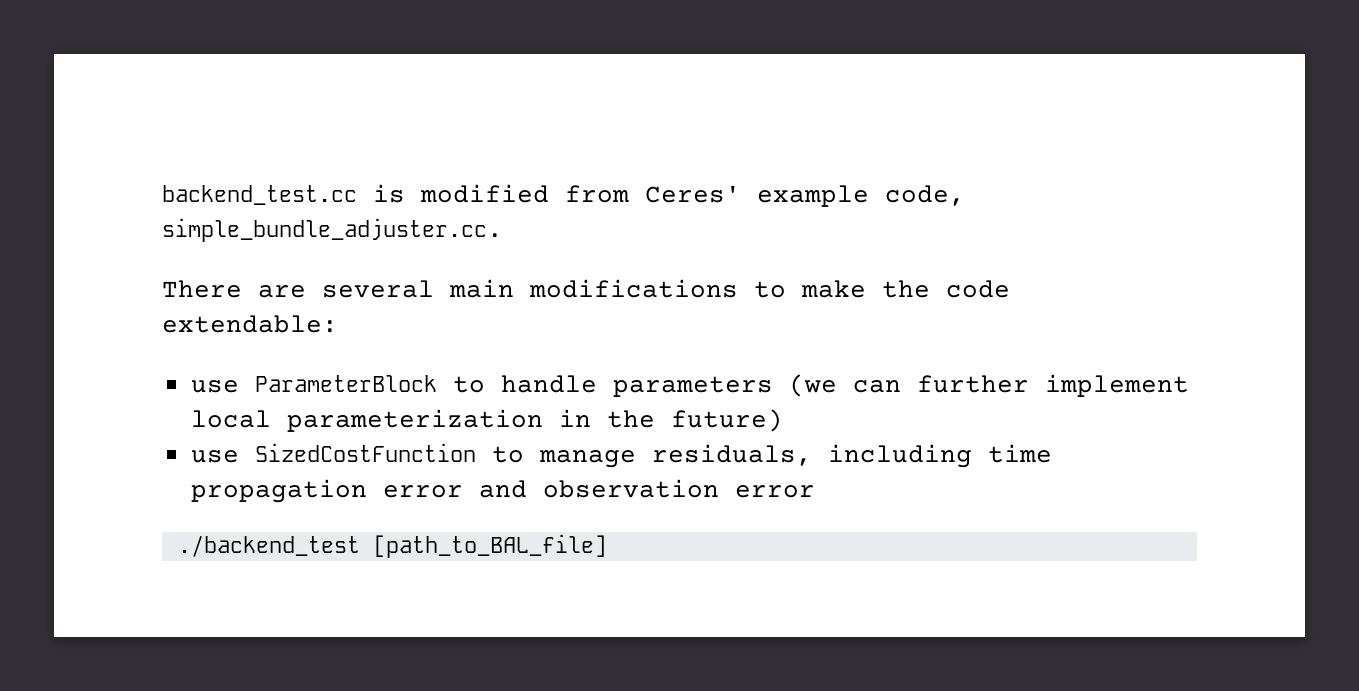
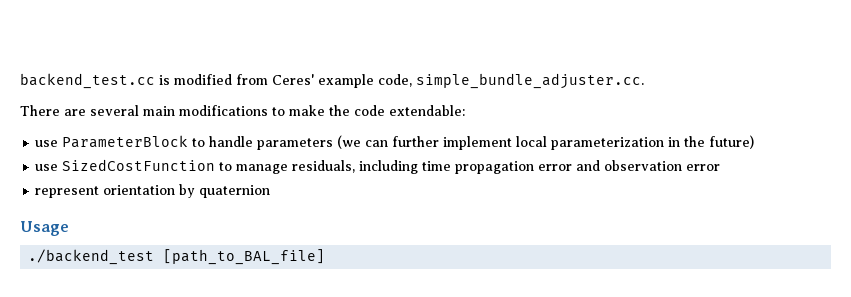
+ represent orientation by quaternion
+ Usage

